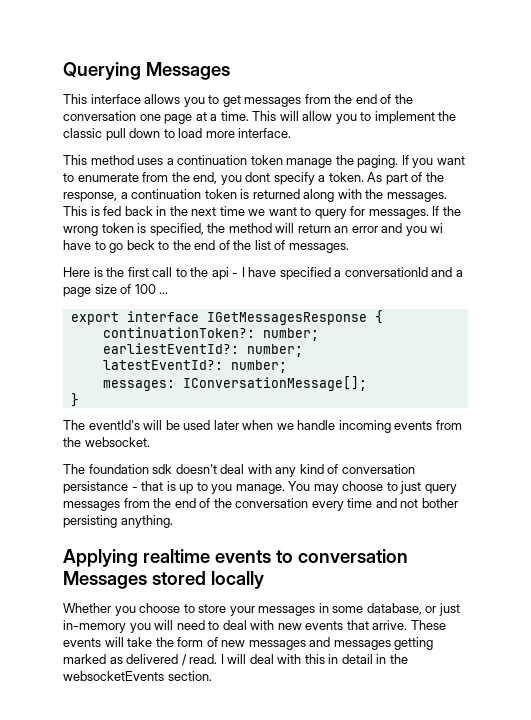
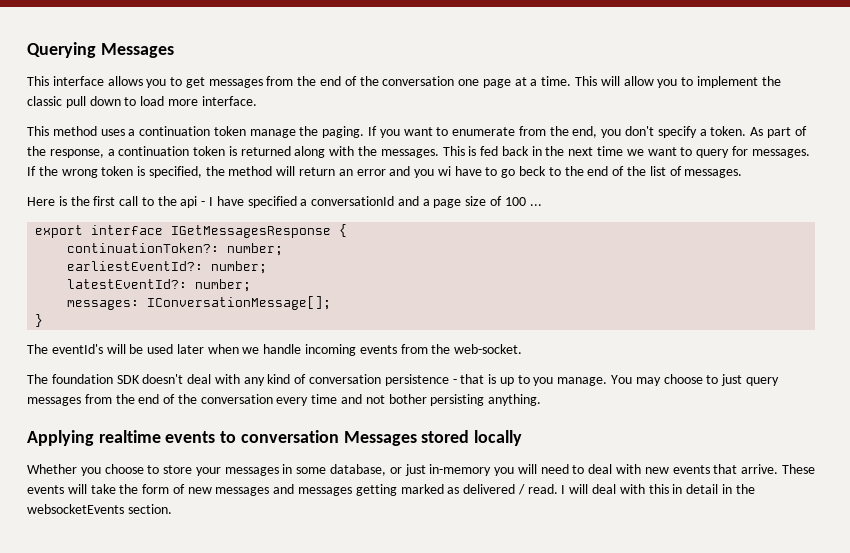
- If you want to enumerate from the end, you dont specify a token.
+ If you want to enumerate from the end, you don't specify a token.
- The eventId's will be used later when we handle incoming events from the websocket.
+ The eventId's will be used later when we handle incoming events from the web-socket.
- The foundation sdk doesn't deal with any kind of conversation persistance - that is up to you manage.
+ The foundation SDK doesn't deal with any kind of conversation persistence - that is up to you manage.

